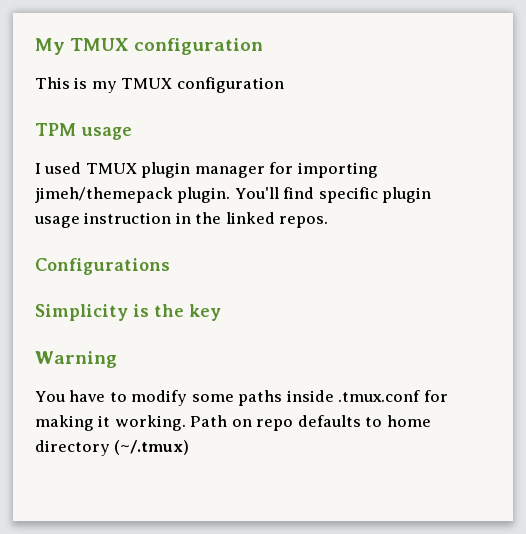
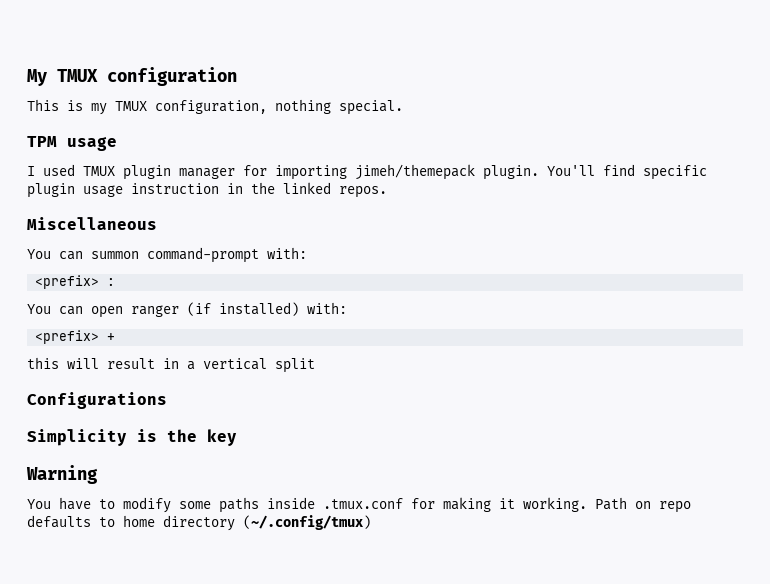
- This is my TMUX configuration
+ This is my TMUX configuration, nothing special.
+ Miscellaneous
+ You can summon command-prompt with:
+ <prefix> :
+ You can open ranger (if installed) with:
+ <prefix> +
+ this will result in a vertical split
- Path on repo defaults to home directory (~/.tmux)
+ Path on repo defaults to home directory (~/.config/tmux)

